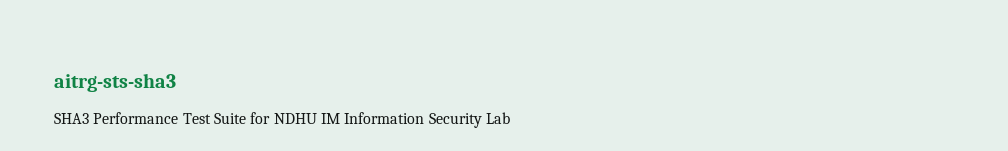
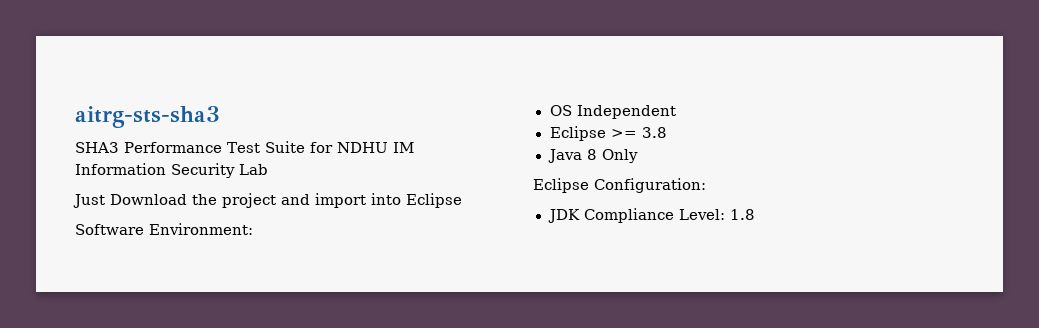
+ Just Download the project and import into Eclipse
+ Software Environment:
+ OS Independent
+ Eclipse >= 3.8
+ Java 8 Only
+ Eclipse Configuration:
+ JDK Compliance Level: 1.8

